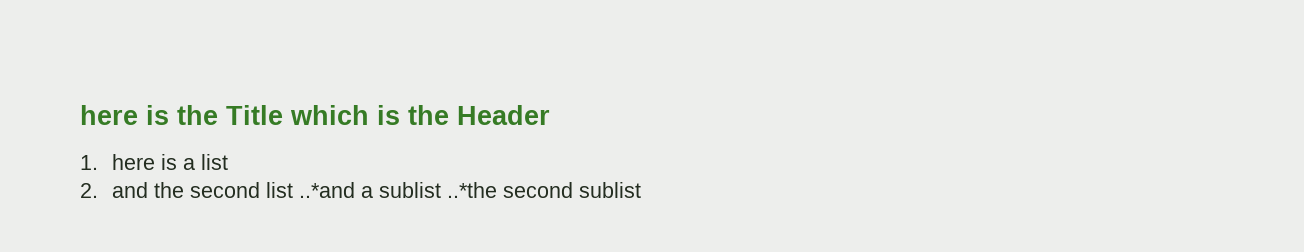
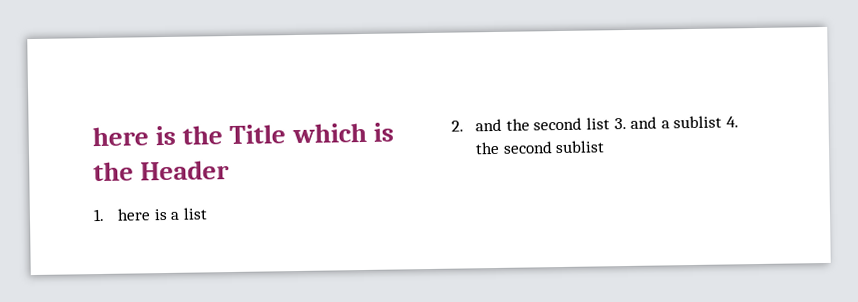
- 2. and the second list ..*and a sublist ..*the second sublist
+ 2. and the second list 3. and a sublist 4. the second sublist

